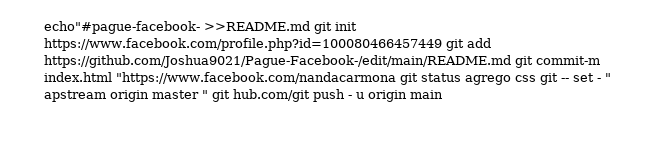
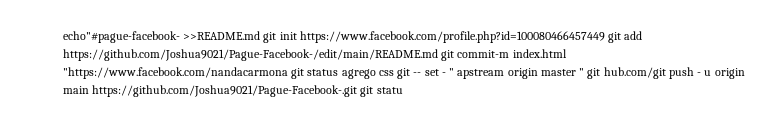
- echo"#pague-facebook- >>README.md git init https://www.facebook.com/profile.php?id=100080466457449 git add https://github.com/Joshua9021/Pague-Facebook-/edit/main/README.md git commit-m index.html "https://www.facebook.com/nandacarmona git status agrego css git -- set - " apstream origin master " git hub.com/git push - u origin main
+ echo"#pague-facebook- >>README.md git init https://www.facebook.com/profile.php?id=100080466457449 git add https://github.com/Joshua9021/Pague-Facebook-/edit/main/README.md git commit-m index.html "https://www.facebook.com/nandacarmona git status agrego css git -- set - " apstream origin master " git hub.com/git push - u origin main https://github.com/Joshua9021/Pague-Facebook-.git git statu

